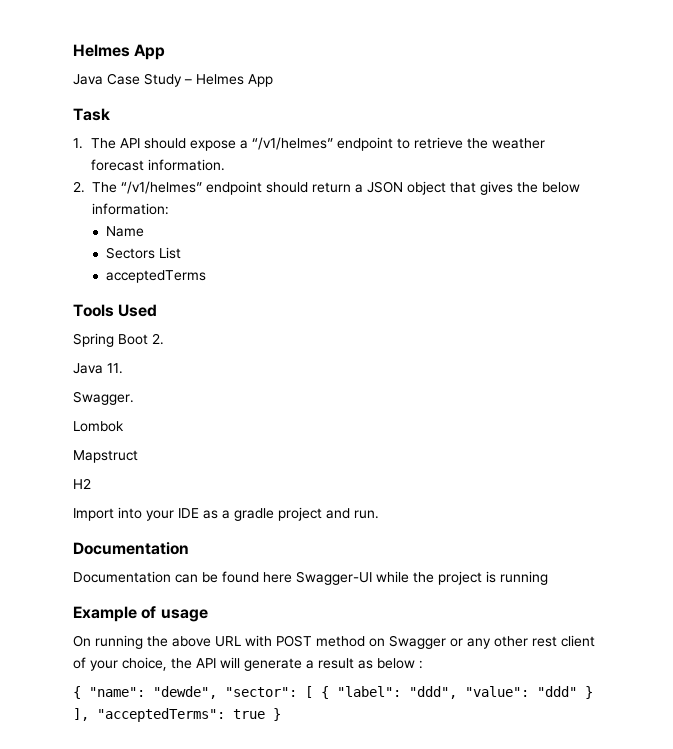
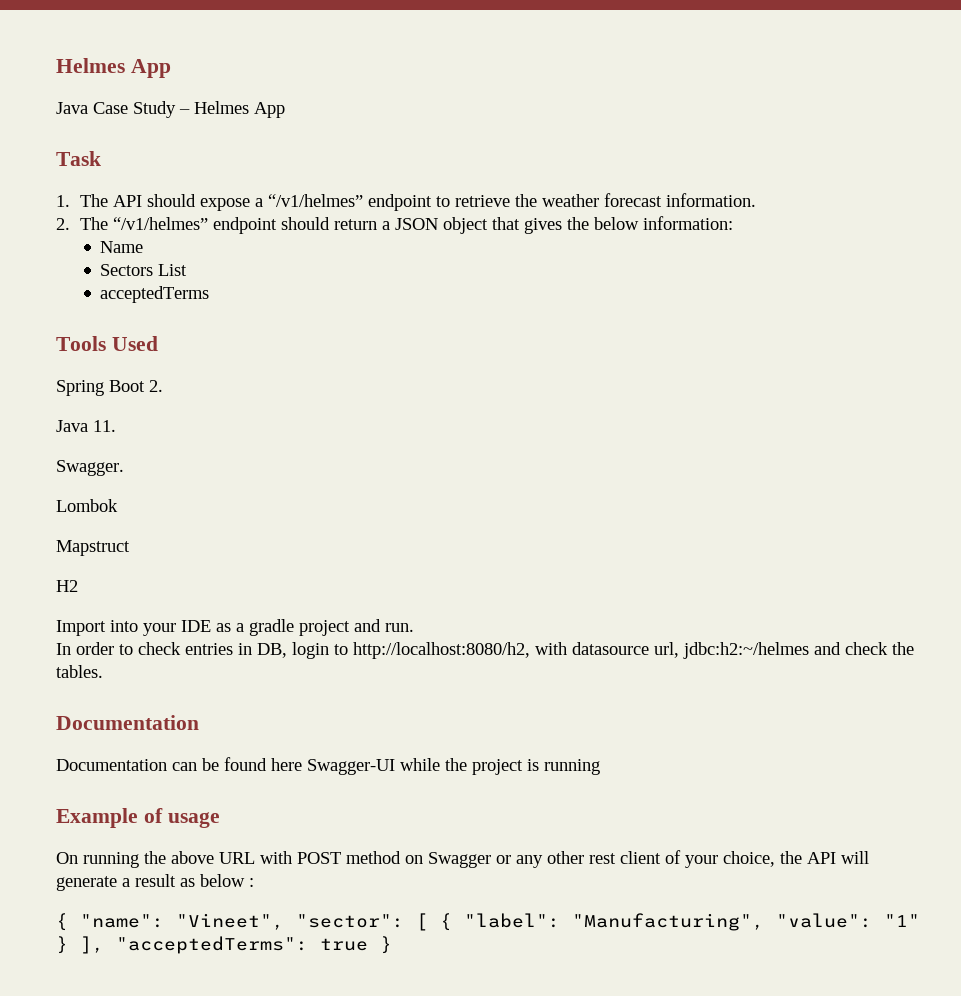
+ In order to check entries in DB, login to http://localhost:8080/h2, with datasource url, jdbc:h2:~/helmes and check the tables.
- { "name": "dewde", "sector": [ { "label": "ddd", "value": "ddd" } ], "acceptedTerms": true }
+ { "name": "Vineet", "sector": [ { "label": "Manufacturing", "value": "1" } ], "acceptedTerms": true }

